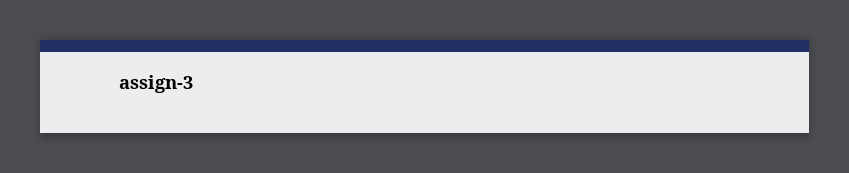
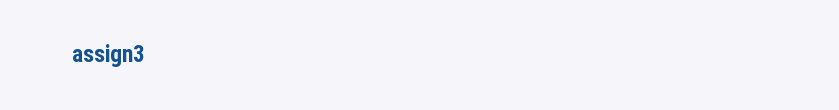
- assign-3
+ assign3

